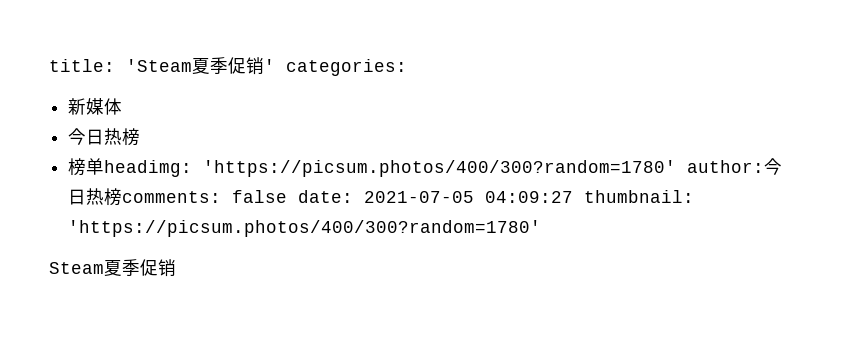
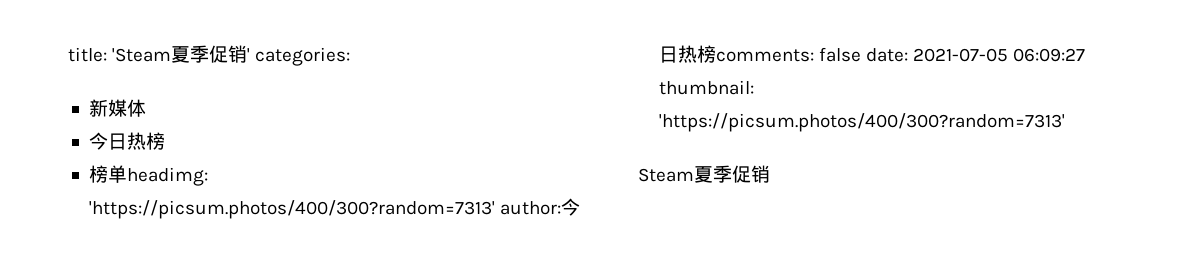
- 榜单headimg: 'https://picsum.photos/400/300?random=1780' author:今日热榜comments: false date: 2021-07-05 04:09:27 thumbnail: 'https://picsum.photos/400/300?random=1780'
+ 榜单headimg: 'https://picsum.photos/400/300?random=7313' author:今日热榜comments: false date: 2021-07-05 06:09:27 thumbnail: 'https://picsum.photos/400/300?random=7313'

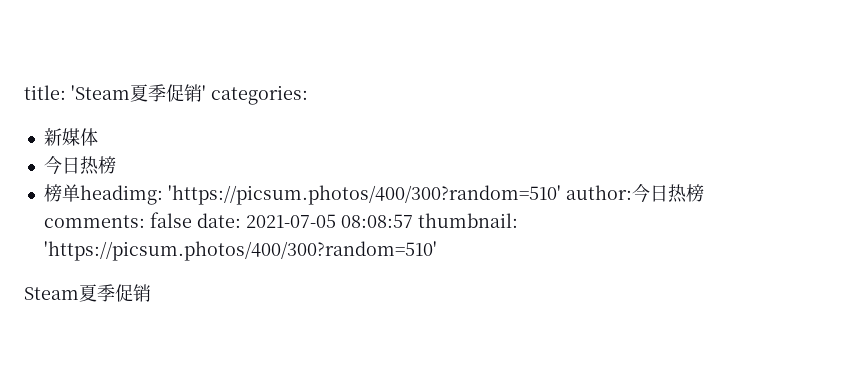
- 榜单headimg: 'https://picsum.photos/400/300?random=7313' author:今日热榜comments: false date: 2021-07-05 06:09:27 thumbnail: 'https://picsum.photos/400/300?random=7313'
+ 榜单headimg: 'https://picsum.photos/400/300?random=510' author:今日热榜comments: false date: 2021-07-05 08:08:57 thumbnail: 'https://picsum.photos/400/300?random=510'

